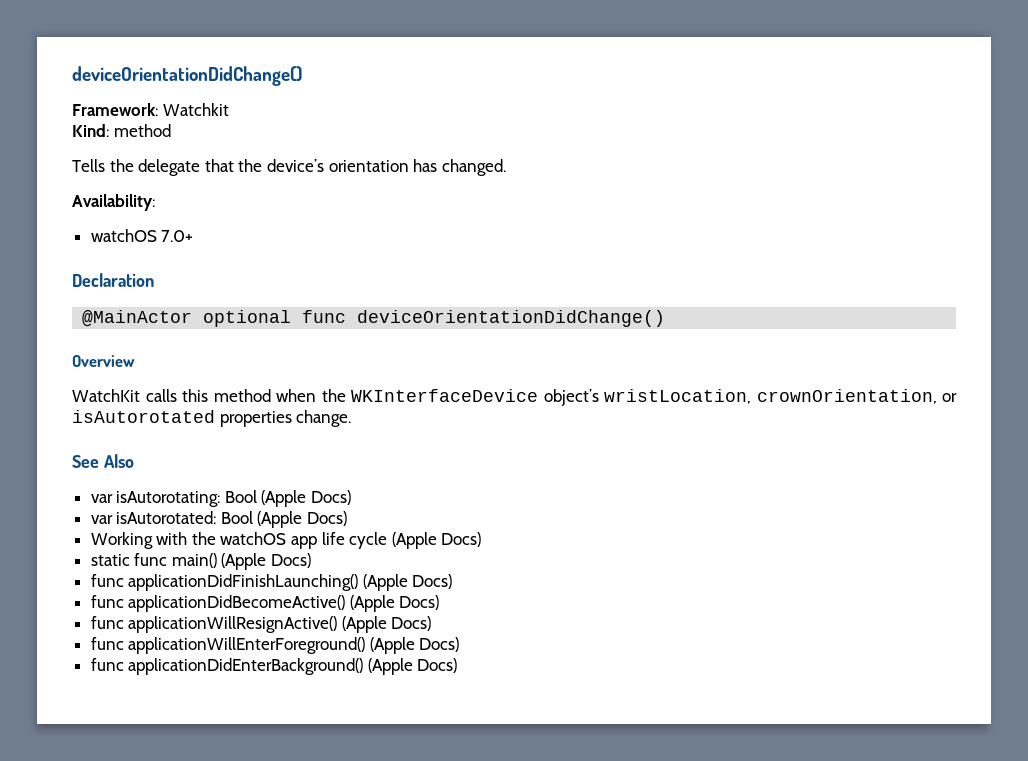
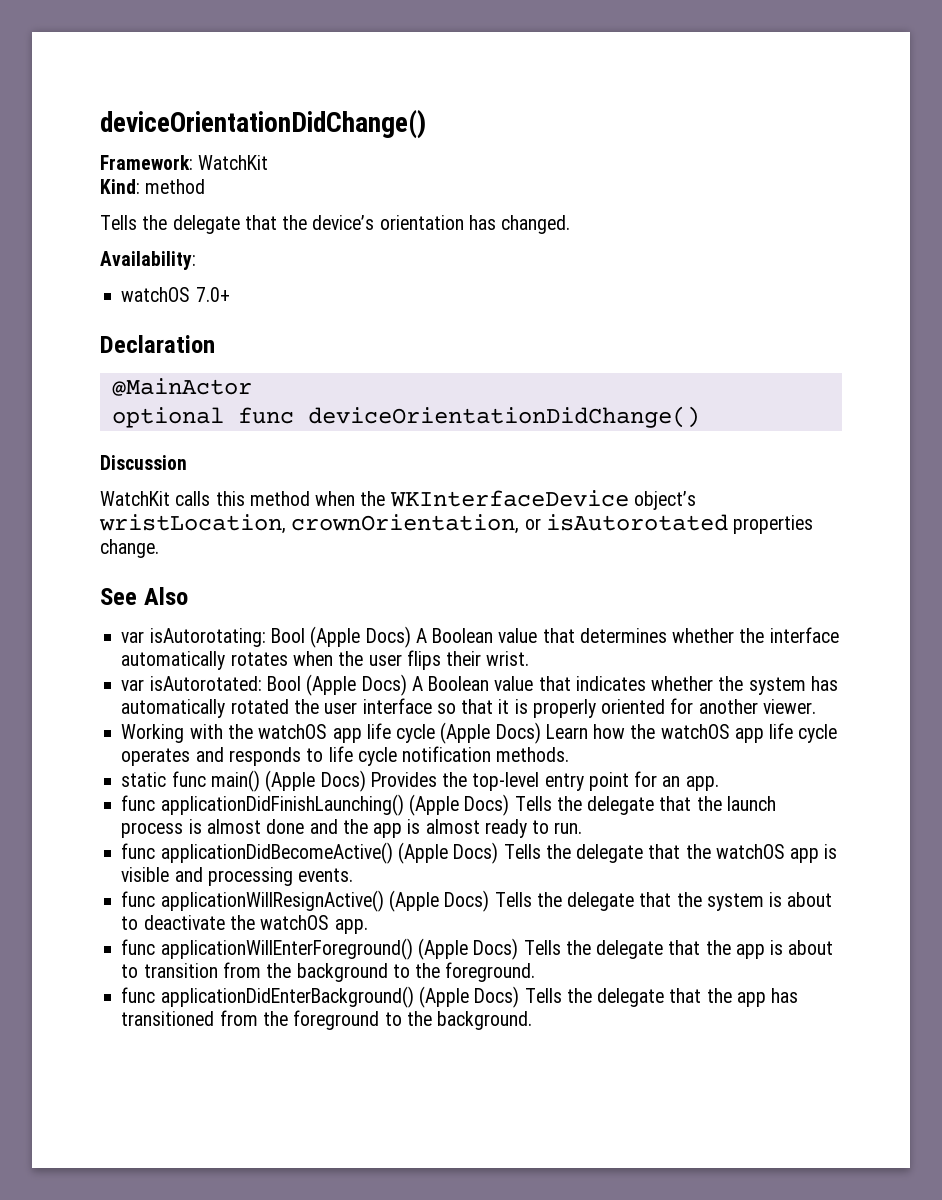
- Framework: Watchkit
+ Framework: WatchKit
- @MainActor optional func deviceOrientationDidChange()
+ @MainActor
+ optional func deviceOrientationDidChange()
- Overview
+ Discussion
- var isAutorotating: Bool (Apple Docs)
+ var isAutorotating: Bool (Apple Docs) A Boolean value that determines whether the interface automatically rotates when the user flips their wrist.
- var isAutorotated: Bool (Apple Docs)
+ var isAutorotated: Bool (Apple Docs) A Boolean value that indicates whether the system has automatically rotated the user interface so that it is properly oriented for another viewer.
- Working with the watchOS app life cycle (Apple Docs)
+ Working with the watchOS app life cycle (Apple Docs) Learn how the watchOS app life cycle operates and responds to life cycle notification methods.
- static func main() (Apple Docs)
- func applicationDidFinishLaunching() (Apple Docs)
- func applicationDidBecomeActive() (Apple Docs)
- func applicationWillResignActive() (Apple Docs)
- func applicationWillEnterForeground() (Apple Docs)
- func applicationDidEnterBackground() (Apple Docs)
+ static func main() (Apple Docs) Provides the top-level entry point for an app.
+ func applicationDidFinishLaunching() (Apple Docs) Tells the delegate that the launch process is almost done and the app is almost ready to run.
+ func applicationDidBecomeActive() (Apple Docs) Tells the delegate that the watchOS app is visible and processing events.
+ func applicationWillResignActive() (Apple Docs) Tells the delegate that the system is about to deactivate the watchOS app.
+ func applicationWillEnterForeground() (Apple Docs) Tells the delegate that the app is about to transition from the background to the foreground.
+ func applicationDidEnterBackground() (Apple Docs) Tells the delegate that the app has transitioned from the foreground to the background.

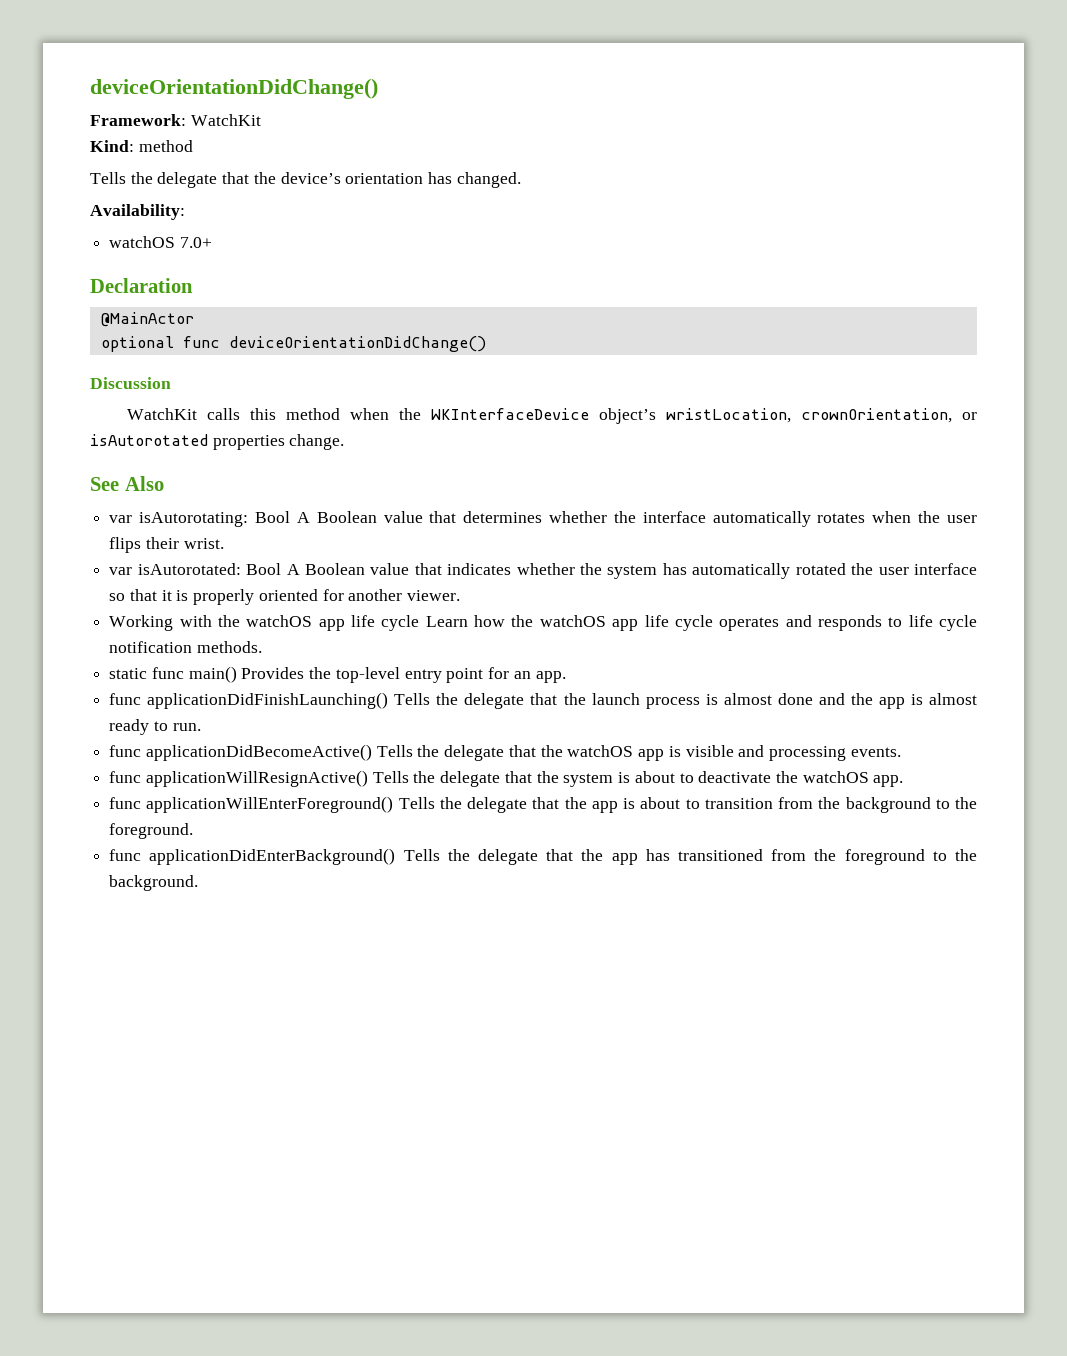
- var isAutorotating: Bool (Apple Docs) A Boolean value that determines whether the interface automatically rotates when the user flips their wrist.
+ var isAutorotating: Bool A Boolean value that determines whether the interface automatically rotates when the user flips their wrist.
- var isAutorotated: Bool (Apple Docs) A Boolean value that indicates whether the system has automatically rotated the user interface so that it is properly oriented for another viewer.
+ var isAutorotated: Bool A Boolean value that indicates whether the system has automatically rotated the user interface so that it is properly oriented for another viewer.
- Working with the watchOS app life cycle (Apple Docs) Learn how the watchOS app life cycle operates and responds to life cycle notification methods.
+ Working with the watchOS app life cycle Learn how the watchOS app life cycle operates and responds to life cycle notification methods.
- static func main() (Apple Docs) Provides the top-level entry point for an app.
+ static func main() Provides the top-level entry point for an app.
- func applicationDidFinishLaunching() (Apple Docs) Tells the delegate that the launch process is almost done and the app is almost ready to run.
+ func applicationDidFinishLaunching() Tells the delegate that the launch process is almost done and the app is almost ready to run.
- func applicationDidBecomeActive() (Apple Docs) Tells the delegate that the watchOS app is visible and processing events.
+ func applicationDidBecomeActive() Tells the delegate that the watchOS app is visible and processing events.
- func applicationWillResignActive() (Apple Docs) Tells the delegate that the system is about to deactivate the watchOS app.
+ func applicationWillResignActive() Tells the delegate that the system is about to deactivate the watchOS app.
- func applicationWillEnterForeground() (Apple Docs) Tells the delegate that the app is about to transition from the background to the foreground.
+ func applicationWillEnterForeground() Tells the delegate that the app is about to transition from the background to the foreground.
- func applicationDidEnterBackground() (Apple Docs) Tells the delegate that the app has transitioned from the foreground to the background.
+ func applicationDidEnterBackground() Tells the delegate that the app has transitioned from the foreground to the background.

